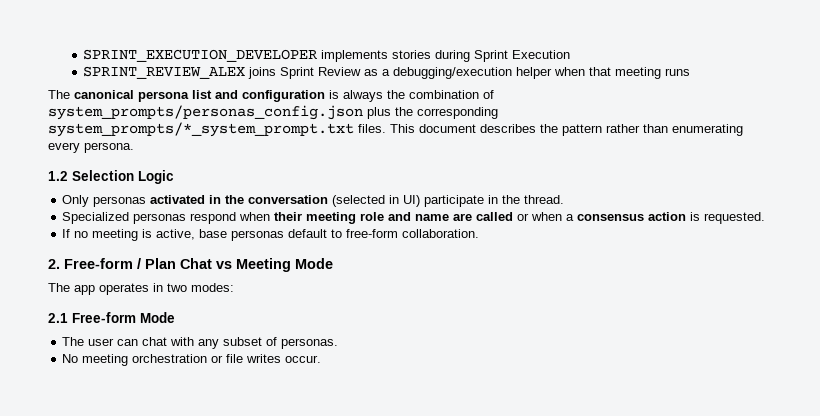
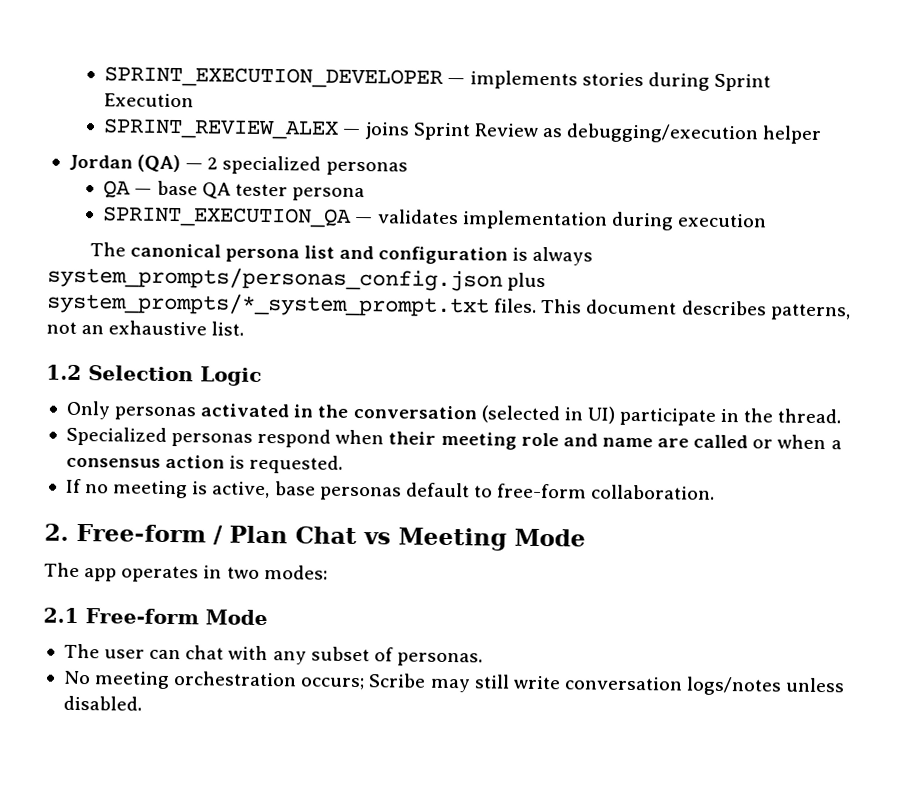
- SPRINT_EXECUTION_DEVELOPER implements stories during Sprint Execution
+ SPRINT_EXECUTION_DEVELOPER — implements stories during Sprint Execution
- SPRINT_REVIEW_ALEX joins Sprint Review as a debugging/execution helper when that meeting runs
+ SPRINT_REVIEW_ALEX — joins Sprint Review as debugging/execution helper
+ Jordan (QA) — 2 specialized personas
+ QA — base QA tester persona
+ SPRINT_EXECUTION_QA — validates implementation during execution
- The canonical persona list and configuration is always the combination of system_prompts/personas_config.json plus the corresponding system_prompts/*_system_prompt.txt files.
+ The canonical persona list and configuration is always system_prompts/personas_config.json plus system_prompts/*_system_prompt.txt files.
- This document describes the pattern rather than enumerating every persona.
+ This document describes patterns, not an exhaustive list.
- No meeting orchestration or file writes occur.
+ No meeting orchestration occurs; Scribe may still write conversation logs/notes unless disabled.

